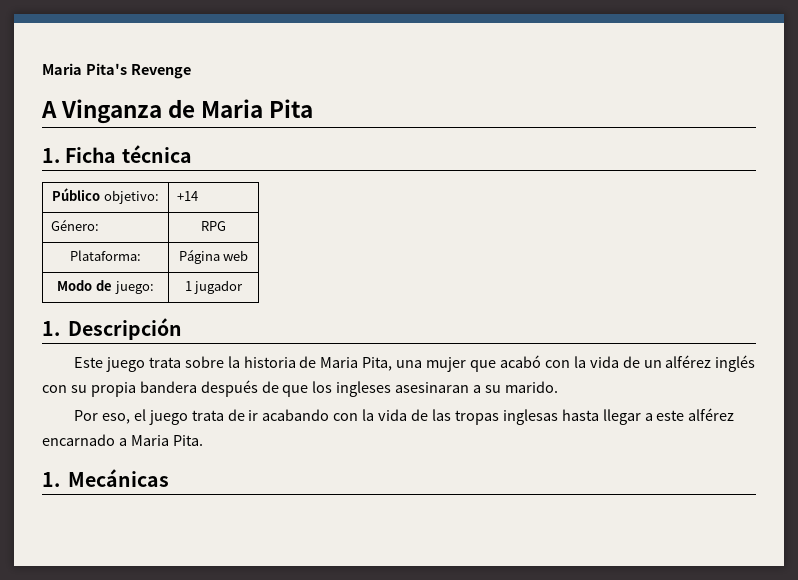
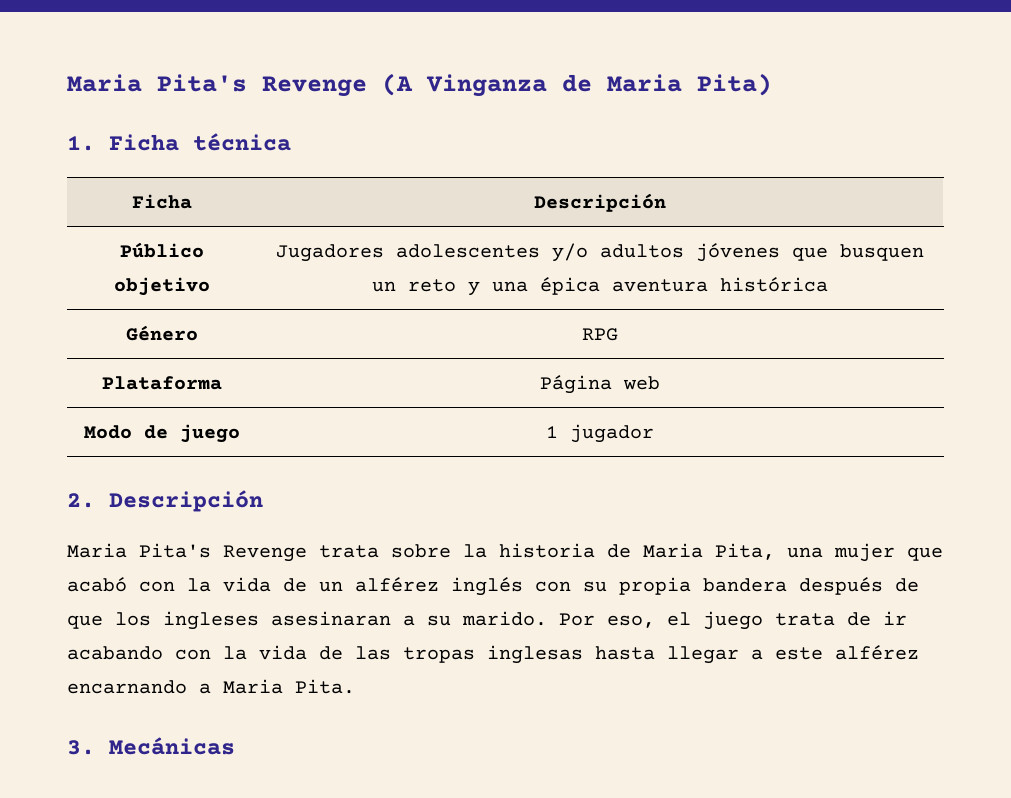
- Maria Pita's Revenge
- A Vinganza de Maria Pita
+ Maria Pita's Revenge (A Vinganza de Maria Pita)
+ Ficha | Descripción
- Público objetivo: | +14
- Género: | RPG
+ Público objetivo | Jugadores adolescentes y/o adultos jóvenes que busquen un reto y una épica aventura histórica
+ Género | RPG
- Plataforma: | Página web
+ Plataforma | Página web
- Modo de juego: | 1 jugador
+ Modo de juego | 1 jugador
- 1. Descripción
- Este juego trata sobre la historia de Maria Pita, una mujer que acabó con la vida de un alférez inglés con su propia bandera después de que los ingleses asesinaran a su marido.
- Por eso, el juego trata de ir acabando con la vida de las tropas inglesas hasta llegar a este alférez encarnado a Maria Pita.
+ 2. Descripción
+ Maria Pita's Revenge trata sobre la historia de Maria Pita, una mujer que acabó con la vida de un alférez inglés con su propia bandera después de que los ingleses asesinaran a su marido. Por eso, el juego trata de ir acabando con la vida de las tropas inglesas hasta llegar a este alférez encarnando a Maria Pita.
- 1. Mecánicas
+ 3. Mecánicas

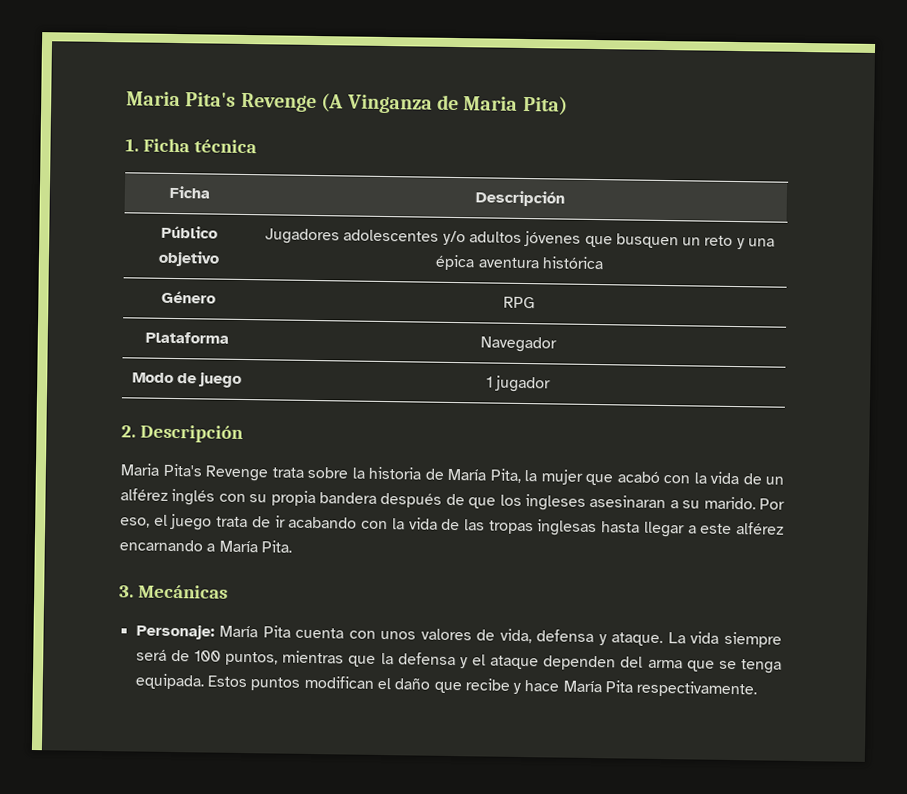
- Plataforma | Página web
+ Plataforma | Navegador
- Maria Pita's Revenge trata sobre la historia de Maria Pita, una mujer que acabó con la vida de un alférez inglés con su propia bandera después de que los ingleses asesinaran a su marido.
+ Maria Pita's Revenge trata sobre la historia de María Pita, la mujer que acabó con la vida de un alférez inglés con su propia bandera después de que los ingleses asesinaran a su marido.
- Por eso, el juego trata de ir acabando con la vida de las tropas inglesas hasta llegar a este alférez encarnando a Maria Pita.
+ Por eso, el juego trata de ir acabando con la vida de las tropas inglesas hasta llegar a este alférez encarnando a María Pita.
+ Personaje: María Pita cuenta con unos valores de vida, defensa y ataque. La vida siempre será de 100 puntos, mientras que la defensa y el ataque dependen del arma que se tenga equipada. Estos puntos modifican el daño que recibe y hace María Pita respectivamente.

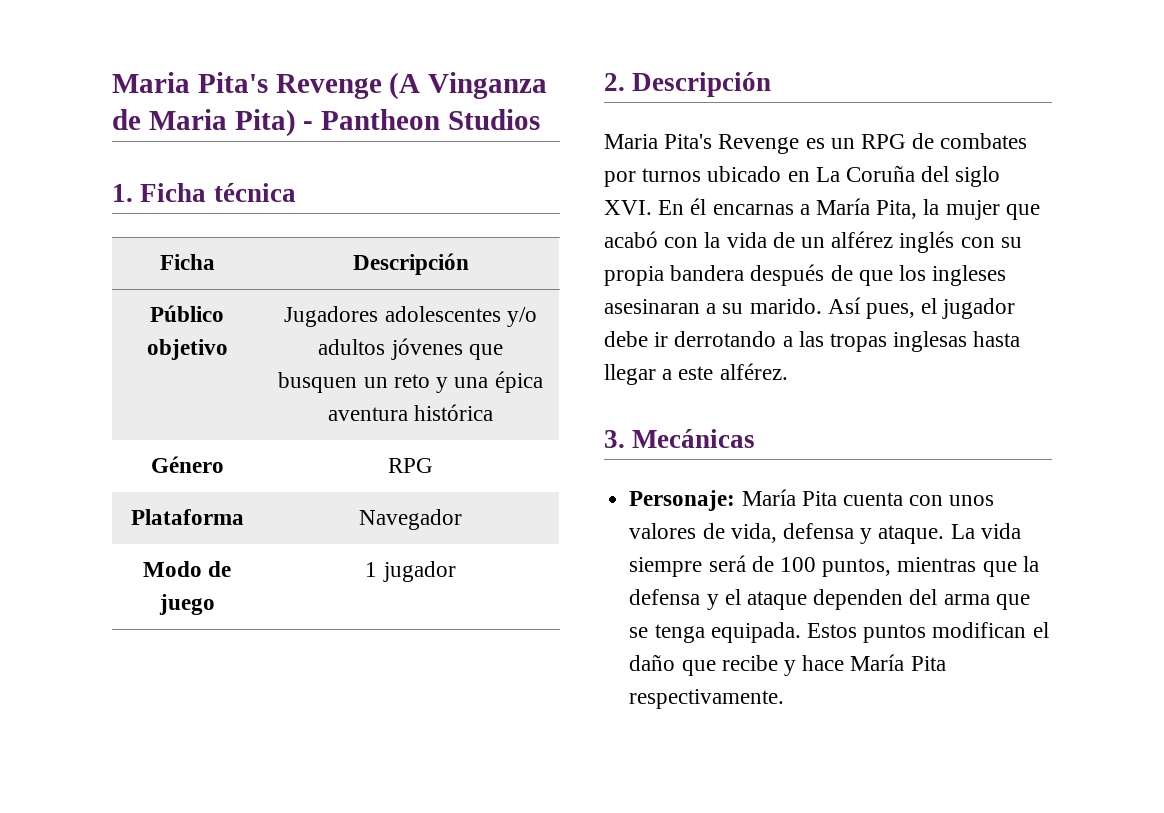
- Maria Pita's Revenge (A Vinganza de Maria Pita)
+ Maria Pita's Revenge (A Vinganza de Maria Pita) - Pantheon Studios
- Maria Pita's Revenge trata sobre la historia de María Pita, la mujer que acabó con la vida de un alférez inglés con su propia bandera después de que los ingleses asesinaran a su marido.
+ Maria Pita's Revenge es un RPG de combates por turnos ubicado en La Coruña del siglo XVI. En él encarnas a María Pita, la mujer que acabó con la vida de un alférez inglés con su propia bandera después de que los ingleses asesinaran a su marido.
- Por eso, el juego trata de ir acabando con la vida de las tropas inglesas hasta llegar a este alférez encarnando a María Pita.
+ Así pues, el jugador debe ir derrotando a las tropas inglesas hasta llegar a este alférez.

